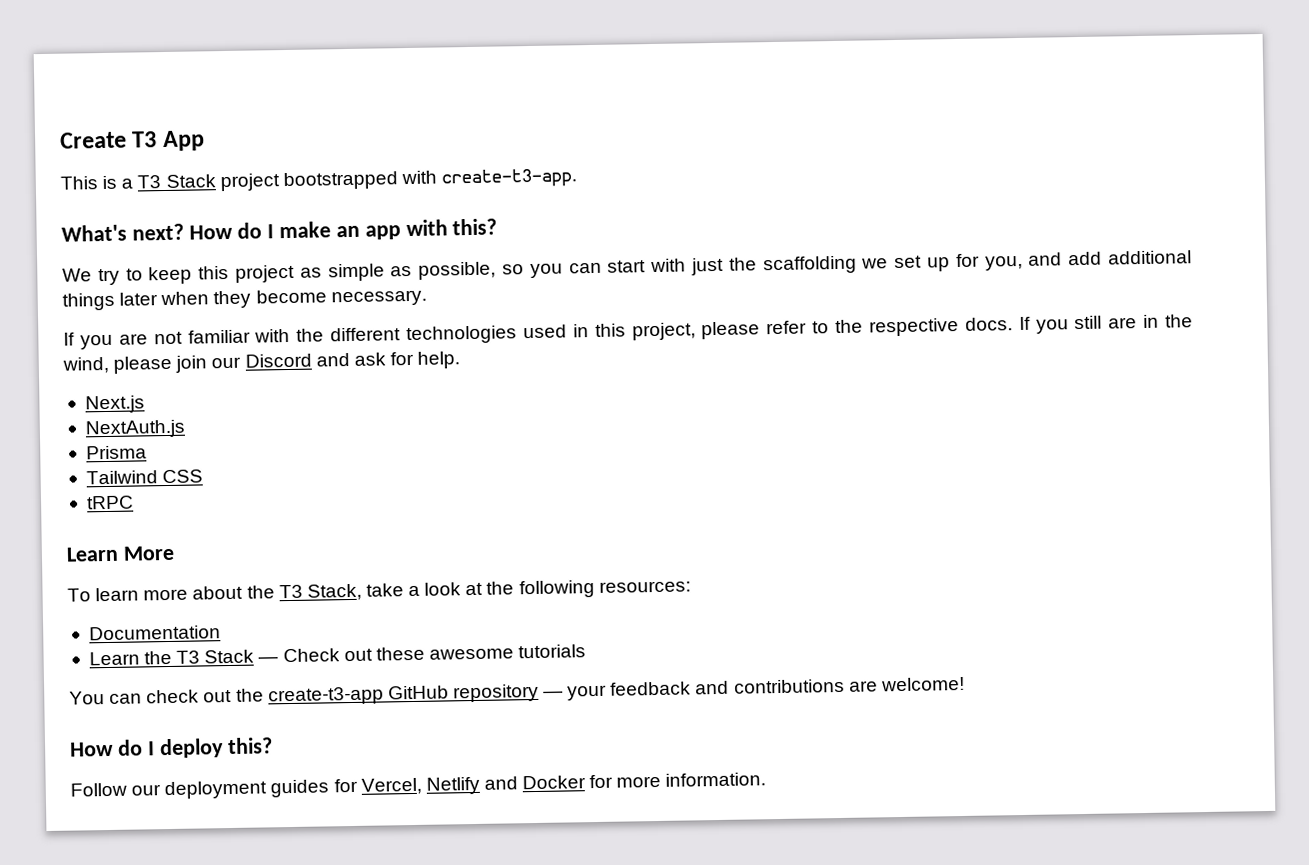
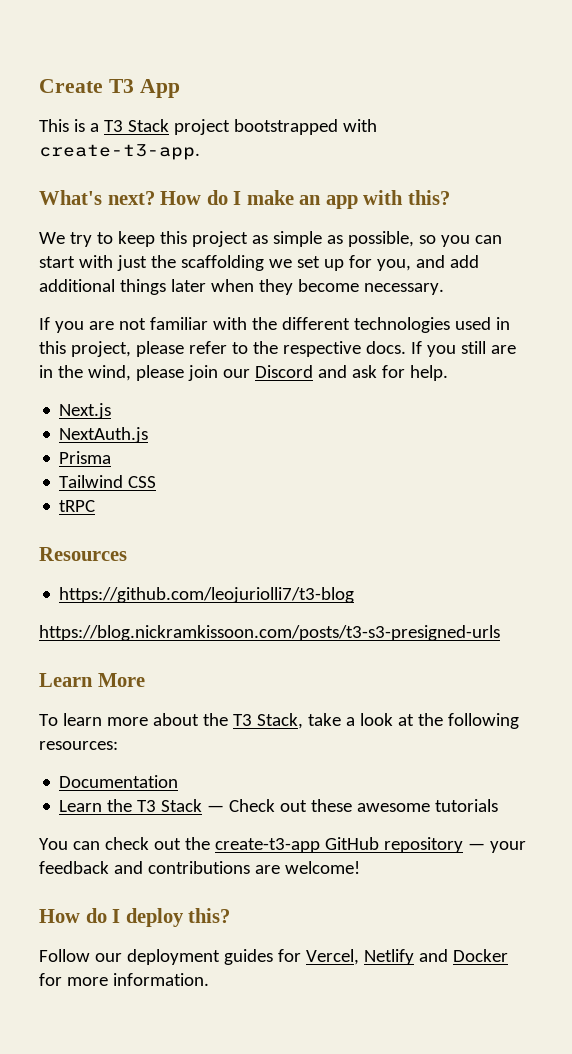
+ Resources
+ https://github.com/leojuriolli7/t3-blog
+ https://blog.nickramkissoon.com/posts/t3-s3-presigned-urls

